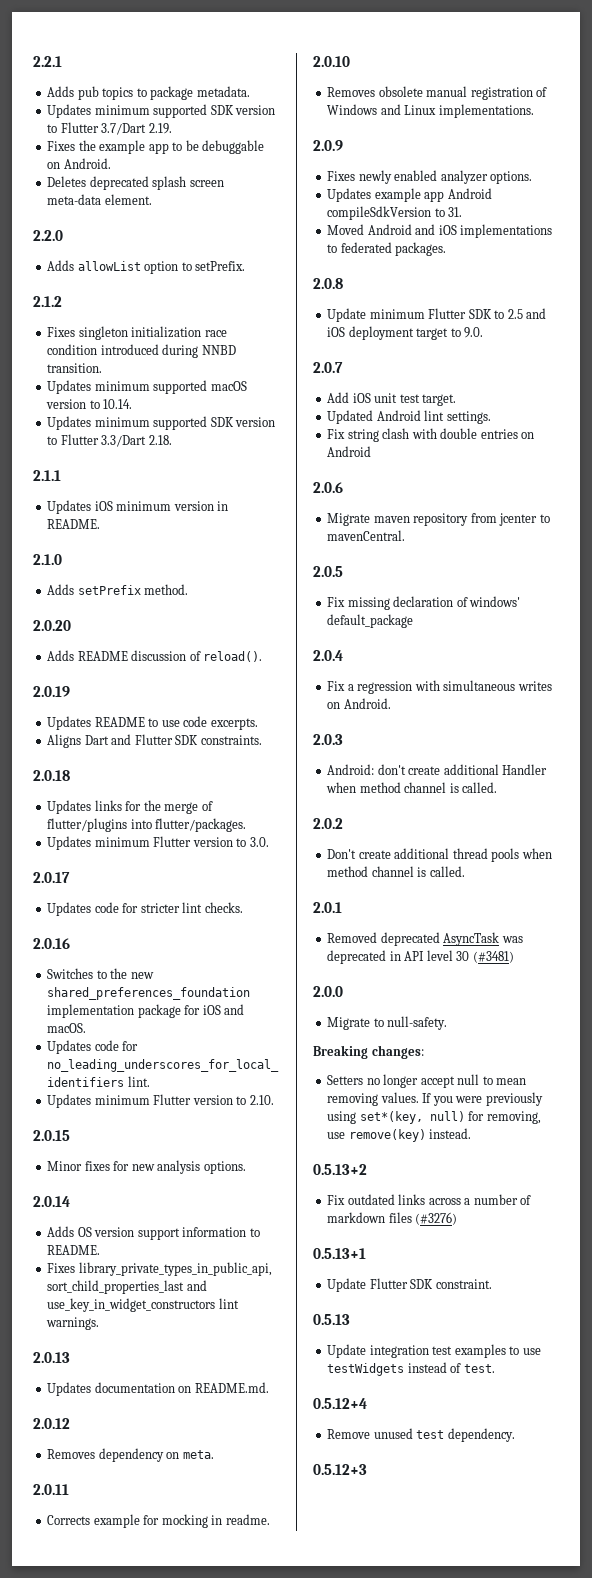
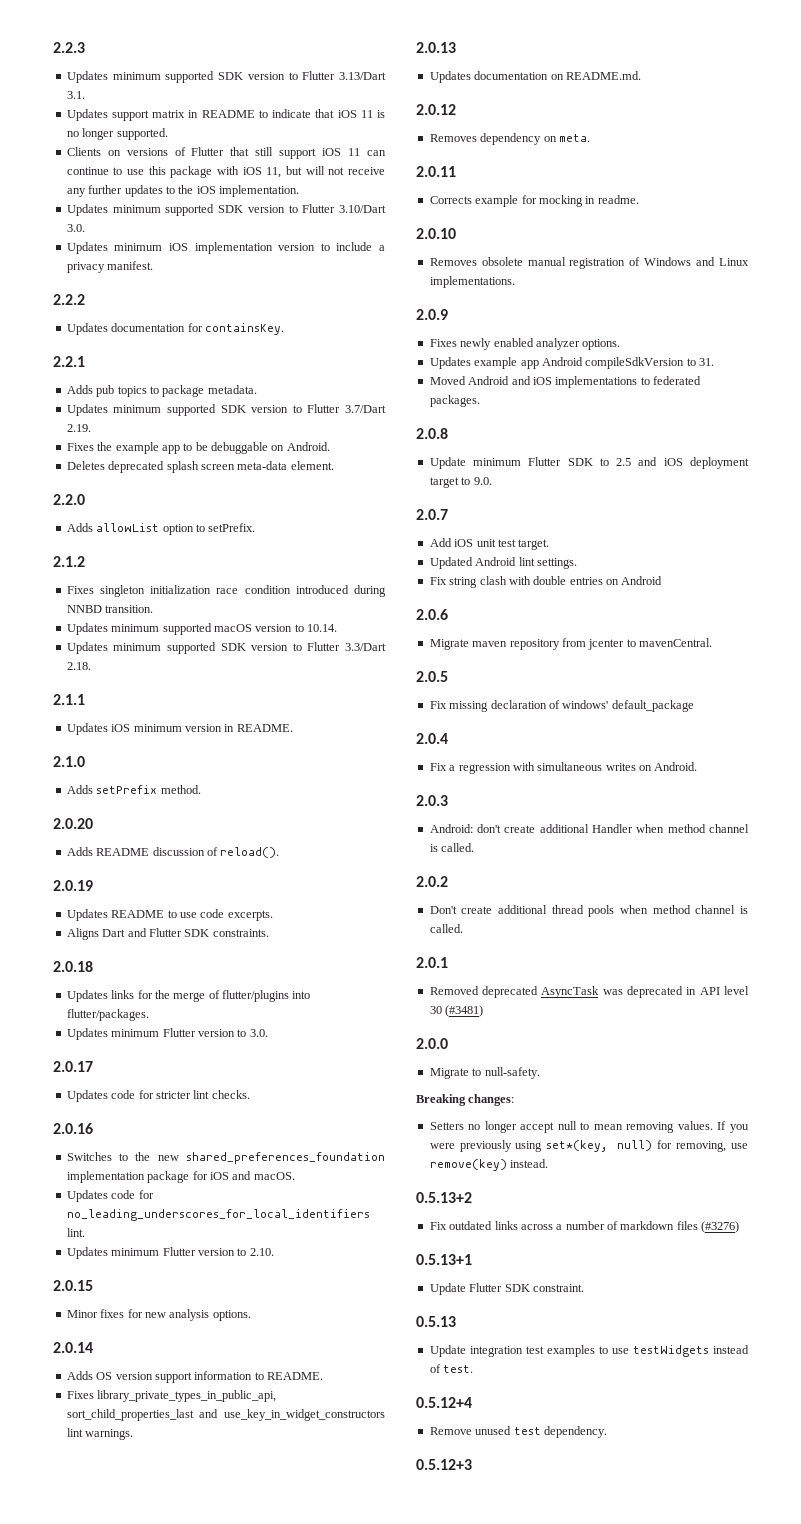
+ 2.2.3
+ Updates minimum supported SDK version to Flutter 3.13/Dart 3.1.
+ Updates support matrix in README to indicate that iOS 11 is no longer supported.
+ Clients on versions of Flutter that still support iOS 11 can continue to use this package with iOS 11, but will not receive any further updates to the iOS implementation.
+ Updates minimum supported SDK version to Flutter 3.10/Dart 3.0.
+ Updates minimum iOS implementation version to include a privacy manifest.
+ 2.2.2
+ Updates documentation for containsKey.

